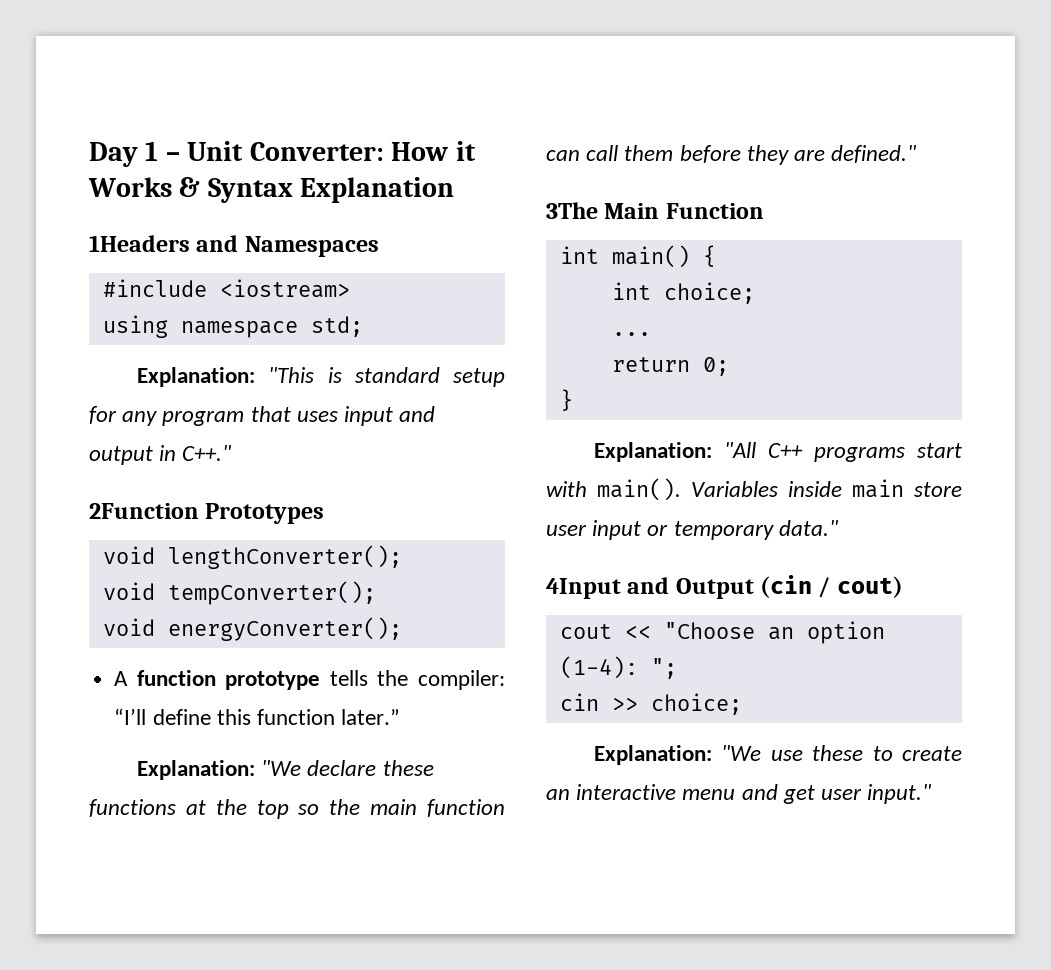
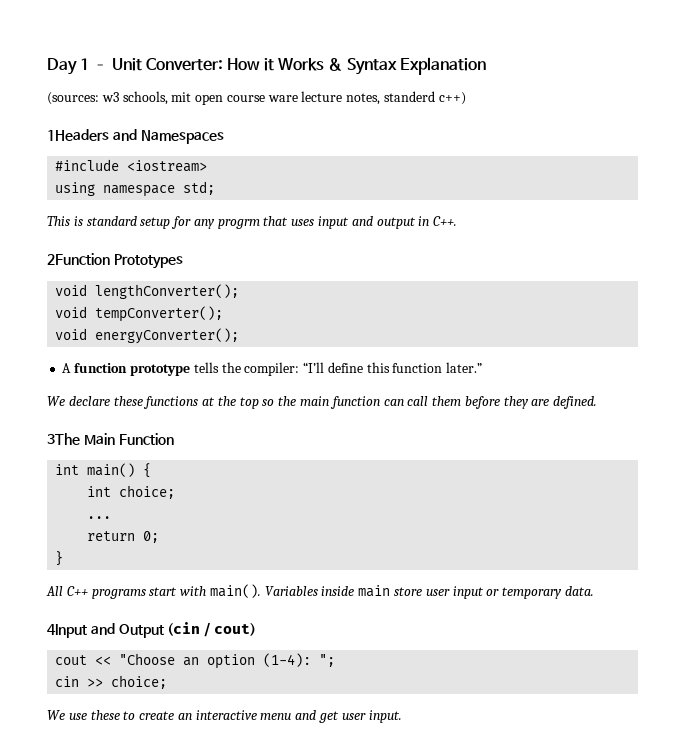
+ (sources: w3 schools, mit open course ware lecture notes, standerd c++)
- Explanation: "This is standard setup for any program that uses input and output in C++."
+ This is standard setup for any progrm that uses input and output in C++.
- Explanation: "We declare these functions at the top so the main function can call them before they are defined."
+ We declare these functions at the top so the main function can call them before they are defined.
- Explanation: "All C++ programs start with main().
+ All C++ programs start with main().
- Variables inside main store user input or temporary data."
+ Variables inside main store user input or temporary data.
- Explanation: "We use these to create an interactive menu and get user input."
+ We use these to create an interactive menu and get user input.

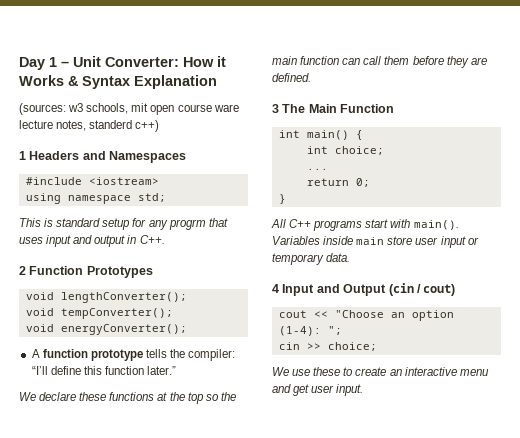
- 1Headers and Namespaces
+ 1 Headers and Namespaces
- 2Function Prototypes
+ 2 Function Prototypes
- 3The Main Function
+ 3 The Main Function
- 4Input and Output (cin / cout)
+ 4 Input and Output (cin / cout)

